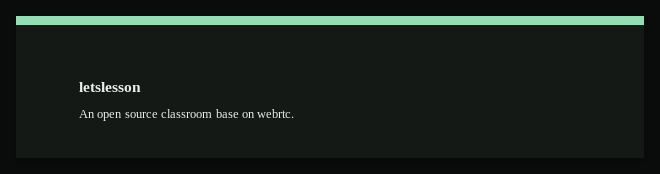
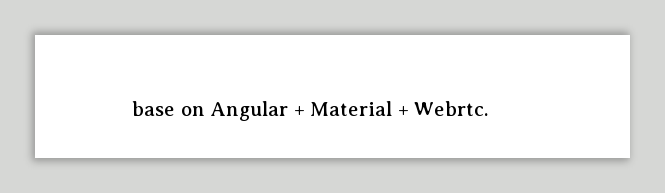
- letslesson
- An open source classroom base on webrtc.
+ base on Angular + Material + Webrtc.

